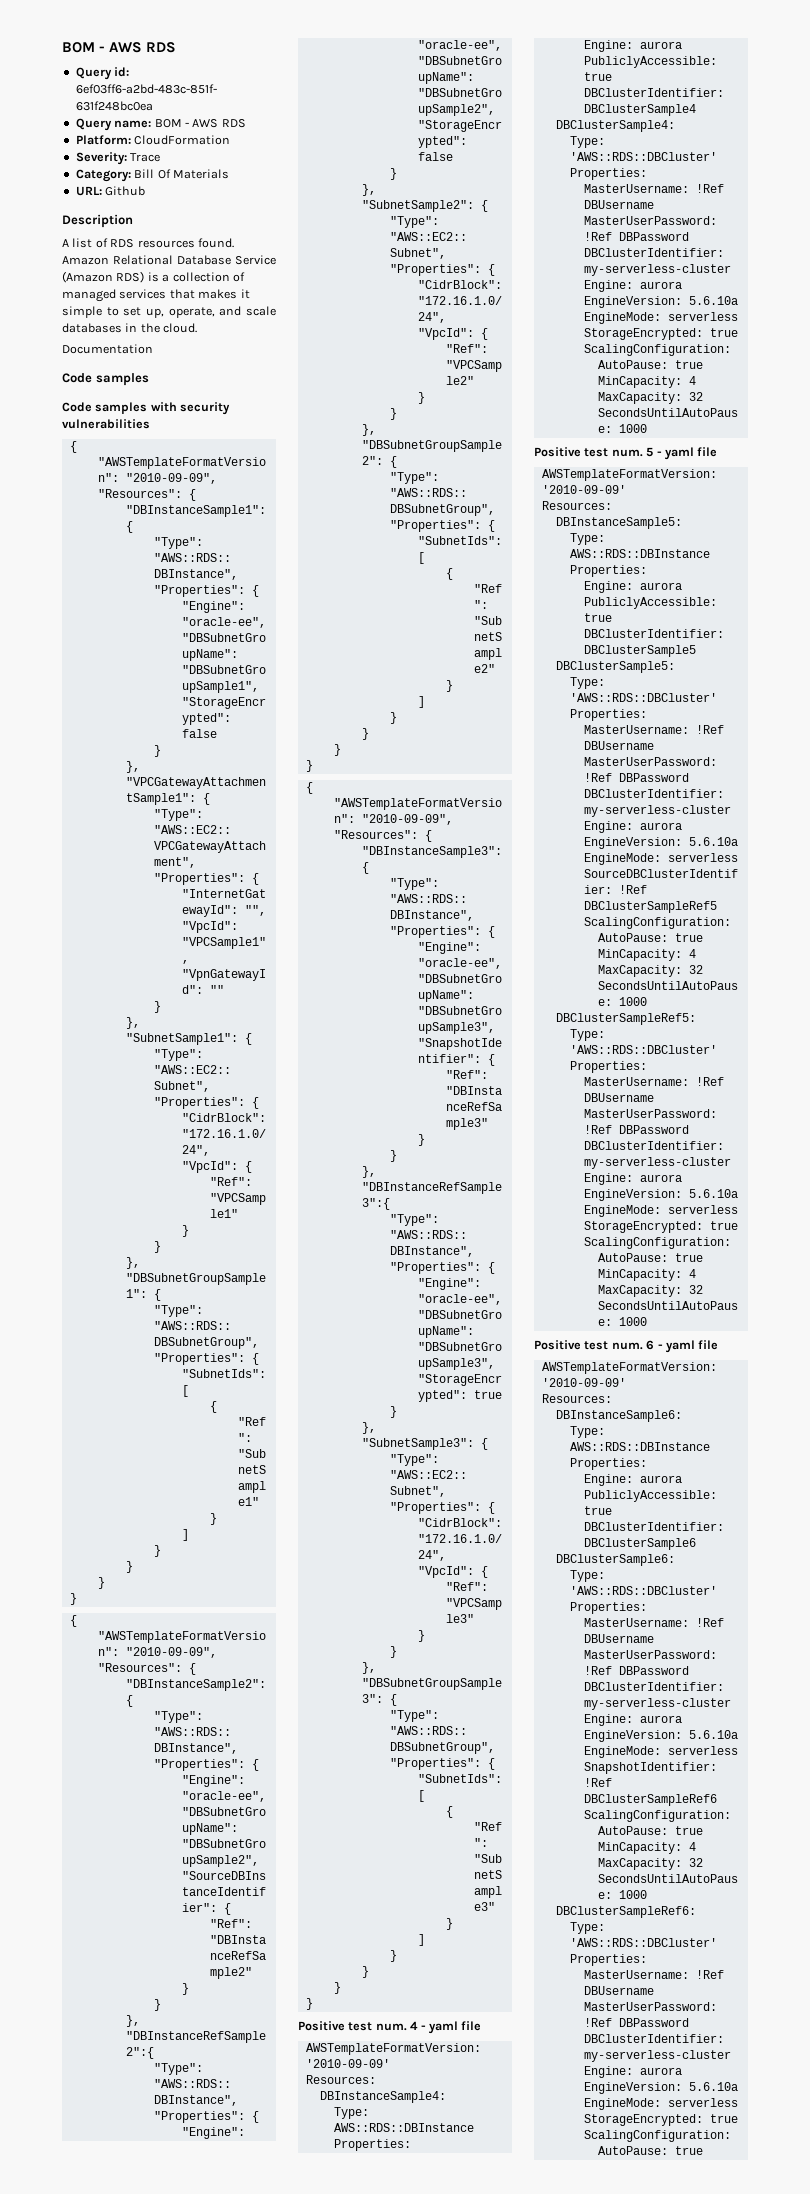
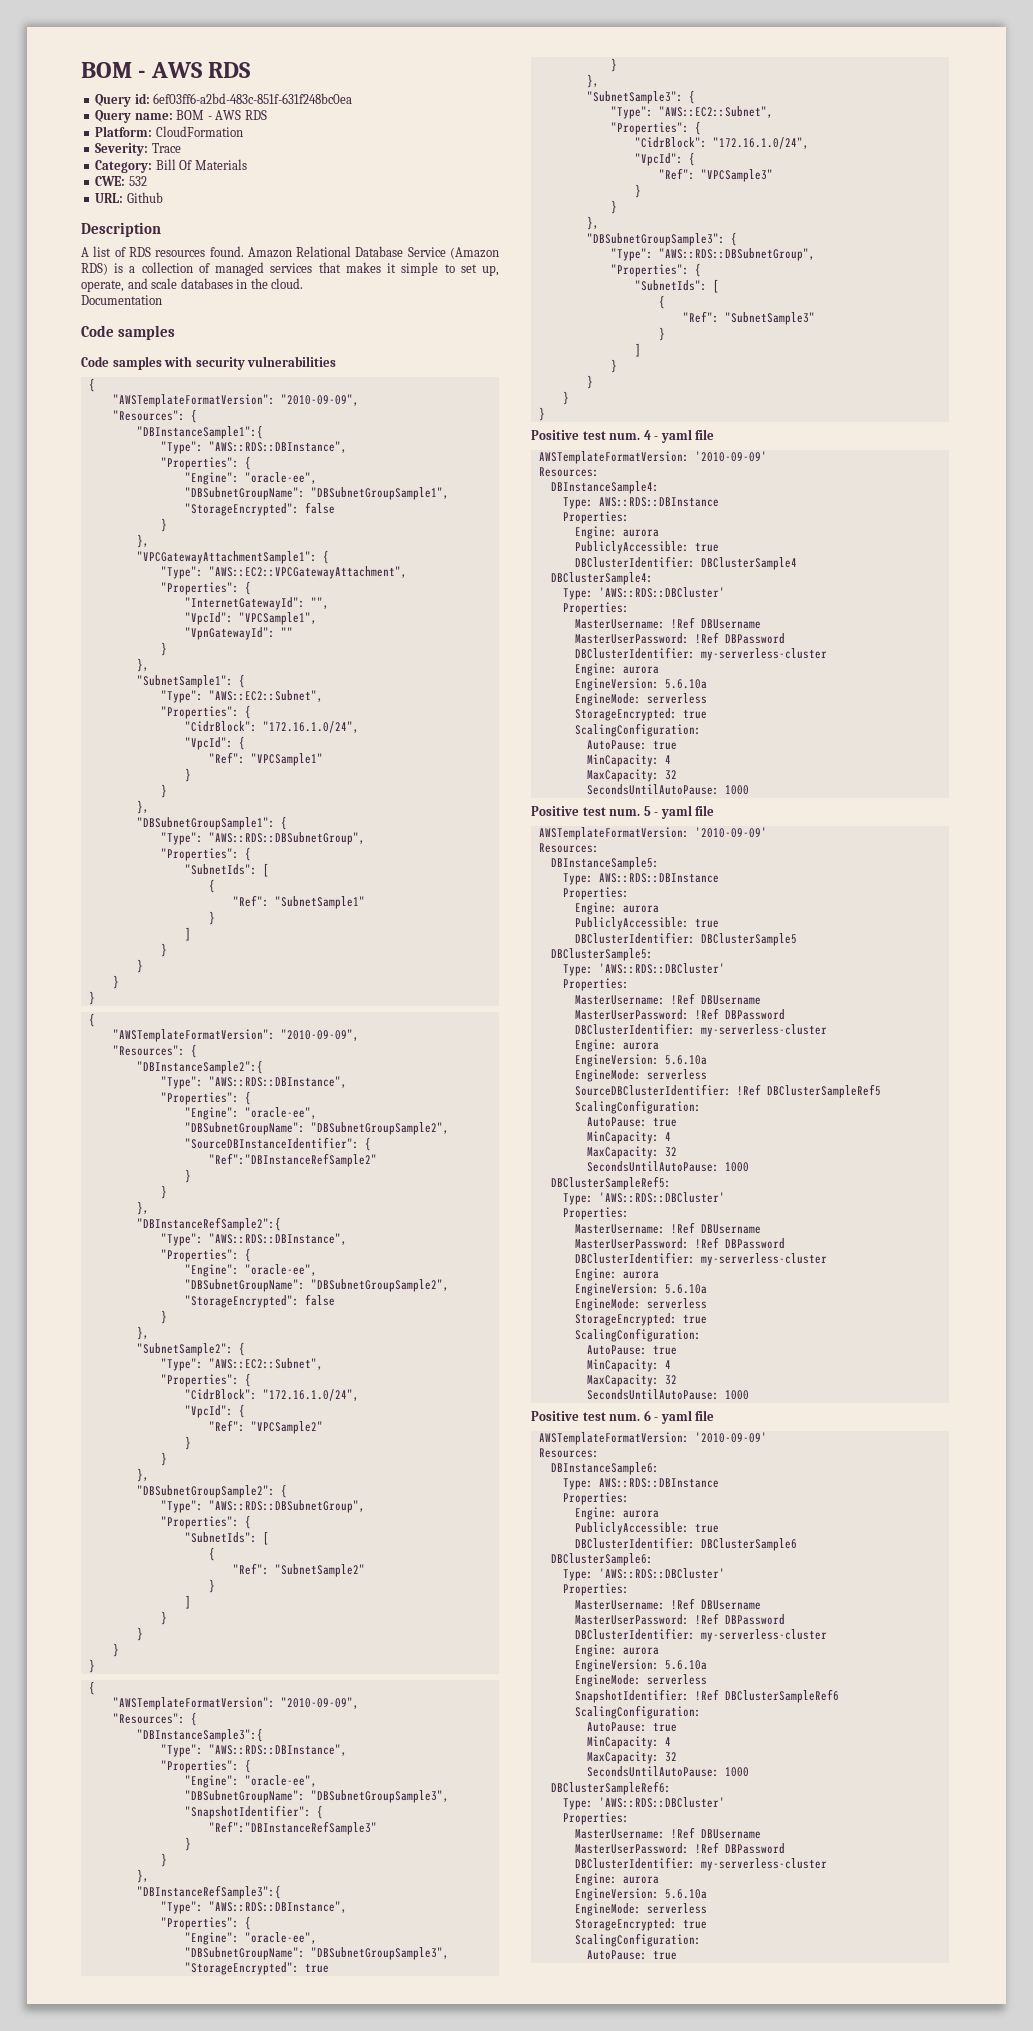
+ CWE: 532

